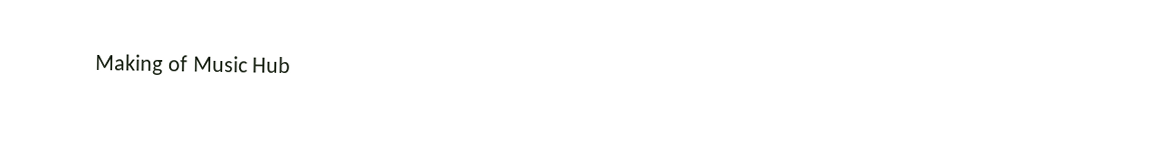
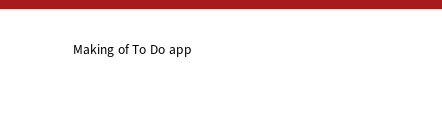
- Making of Music Hub
+ Making of To Do app

